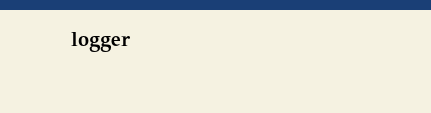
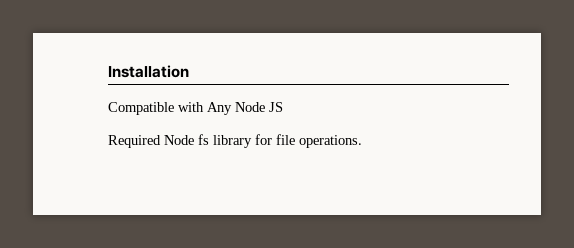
- logger
+ Installation
+ Compatible with Any Node JS
+ Required Node fs library for file operations.

